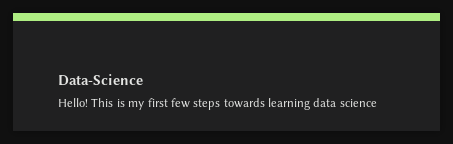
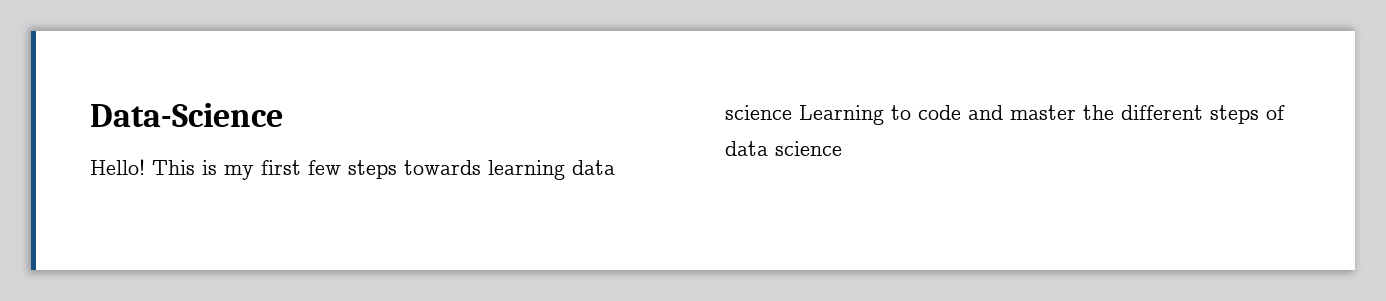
- This is my first few steps towards learning data science
+ This is my first few steps towards learning data science Learning to code and master the different steps of data science

